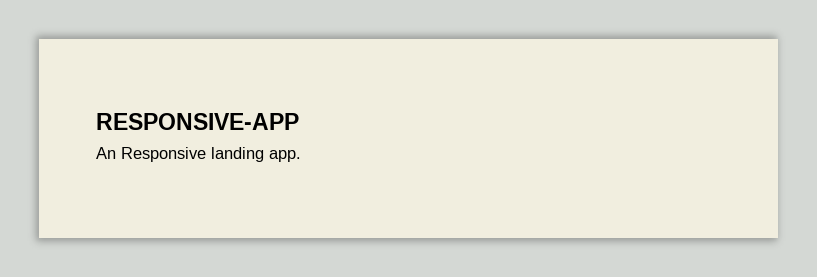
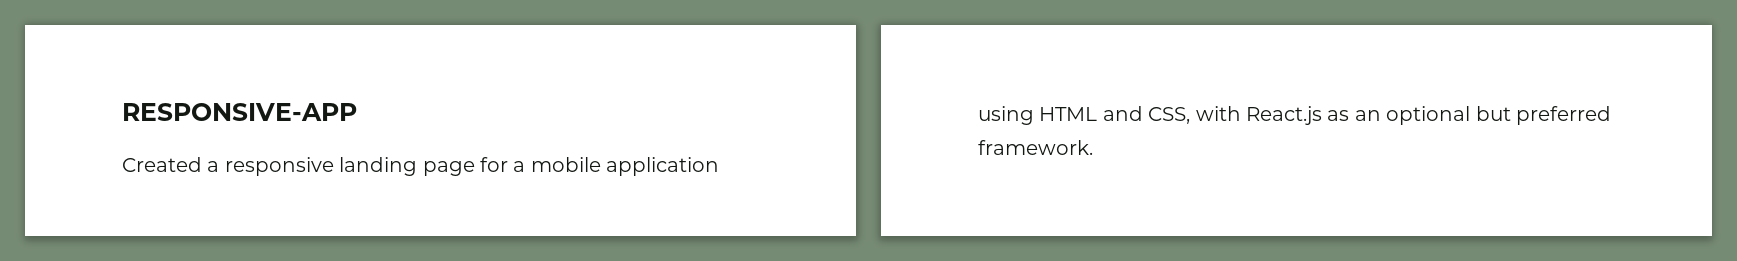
- An Responsive landing app.
+ Created a responsive landing page for a mobile application using HTML and CSS, with React.js as an optional but preferred framework.

